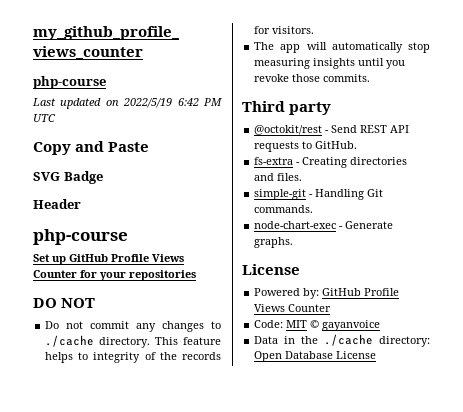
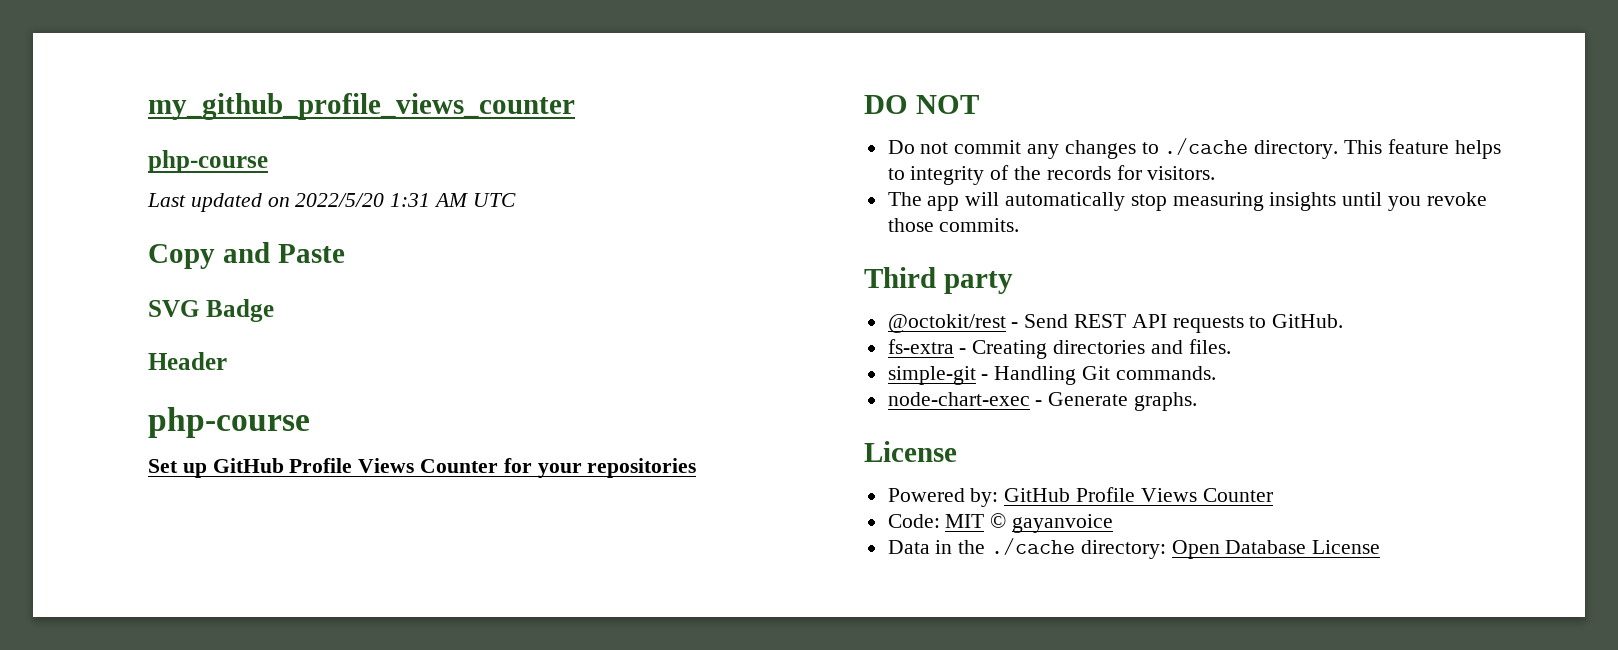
- Last updated on 2022/5/19 6:42 PM UTC
+ Last updated on 2022/5/20 1:31 AM UTC

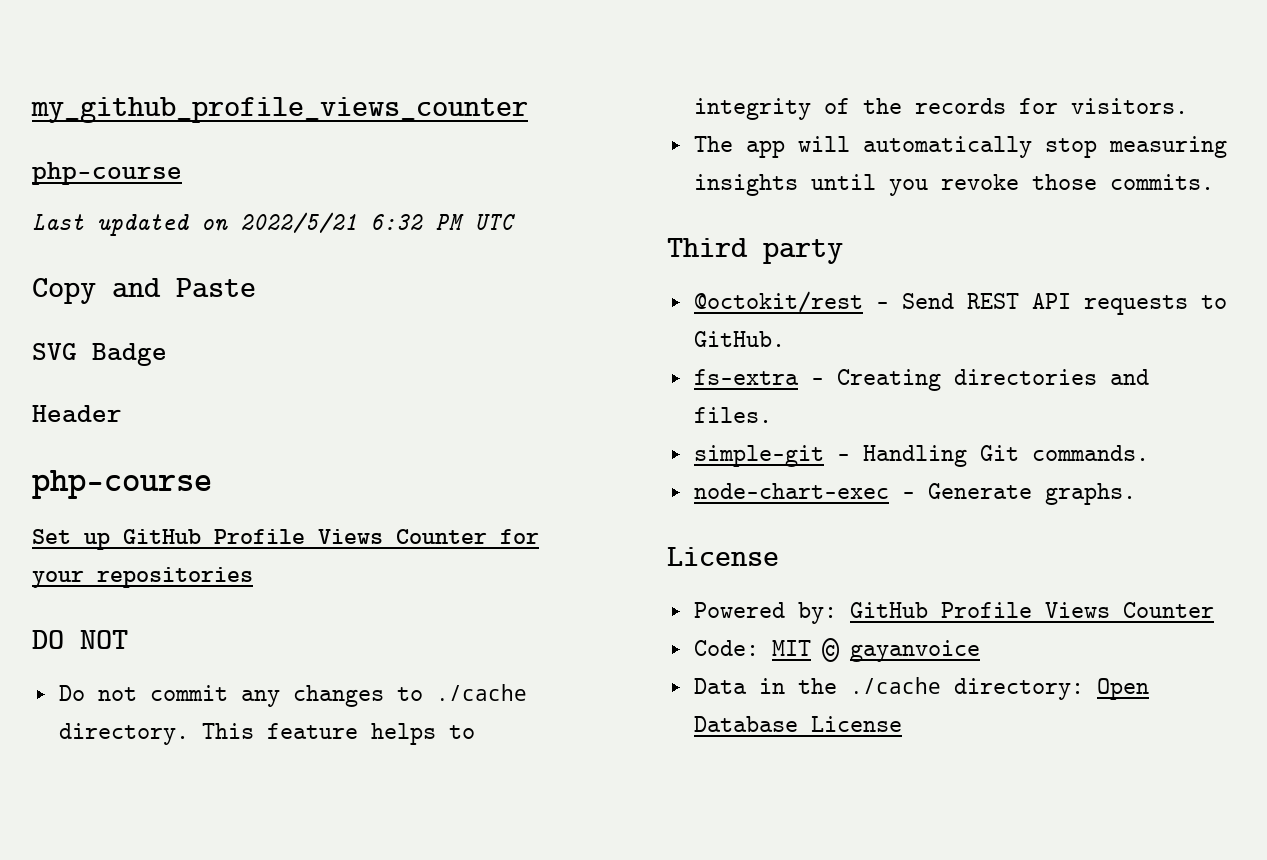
- Last updated on 2022/5/20 1:31 AM UTC
+ Last updated on 2022/5/21 6:32 PM UTC

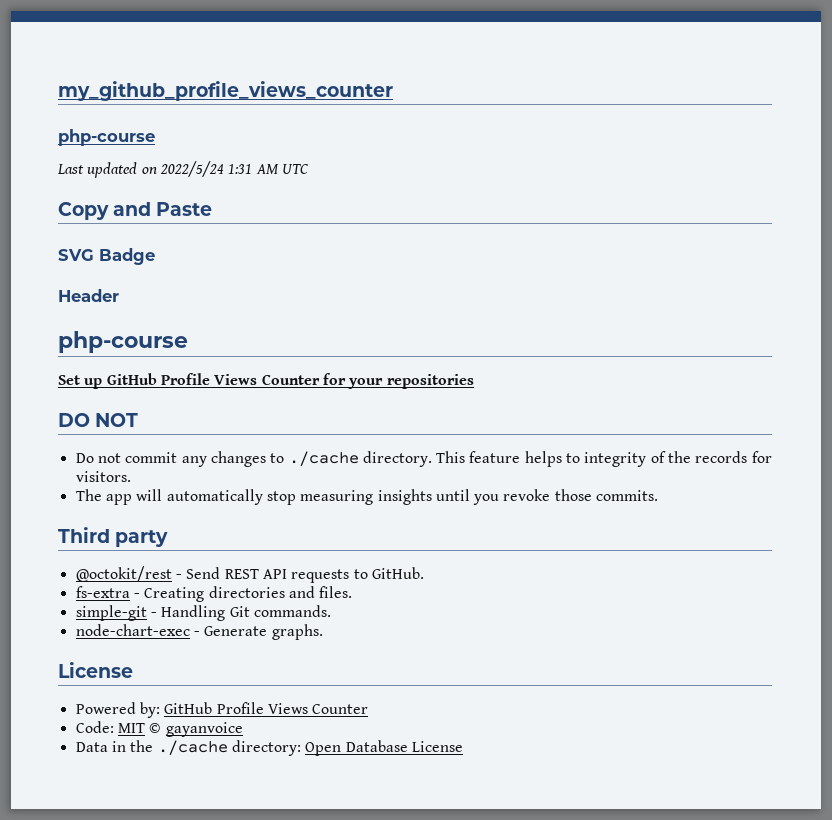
- Last updated on 2022/5/21 6:32 PM UTC
+ Last updated on 2022/5/24 1:31 AM UTC

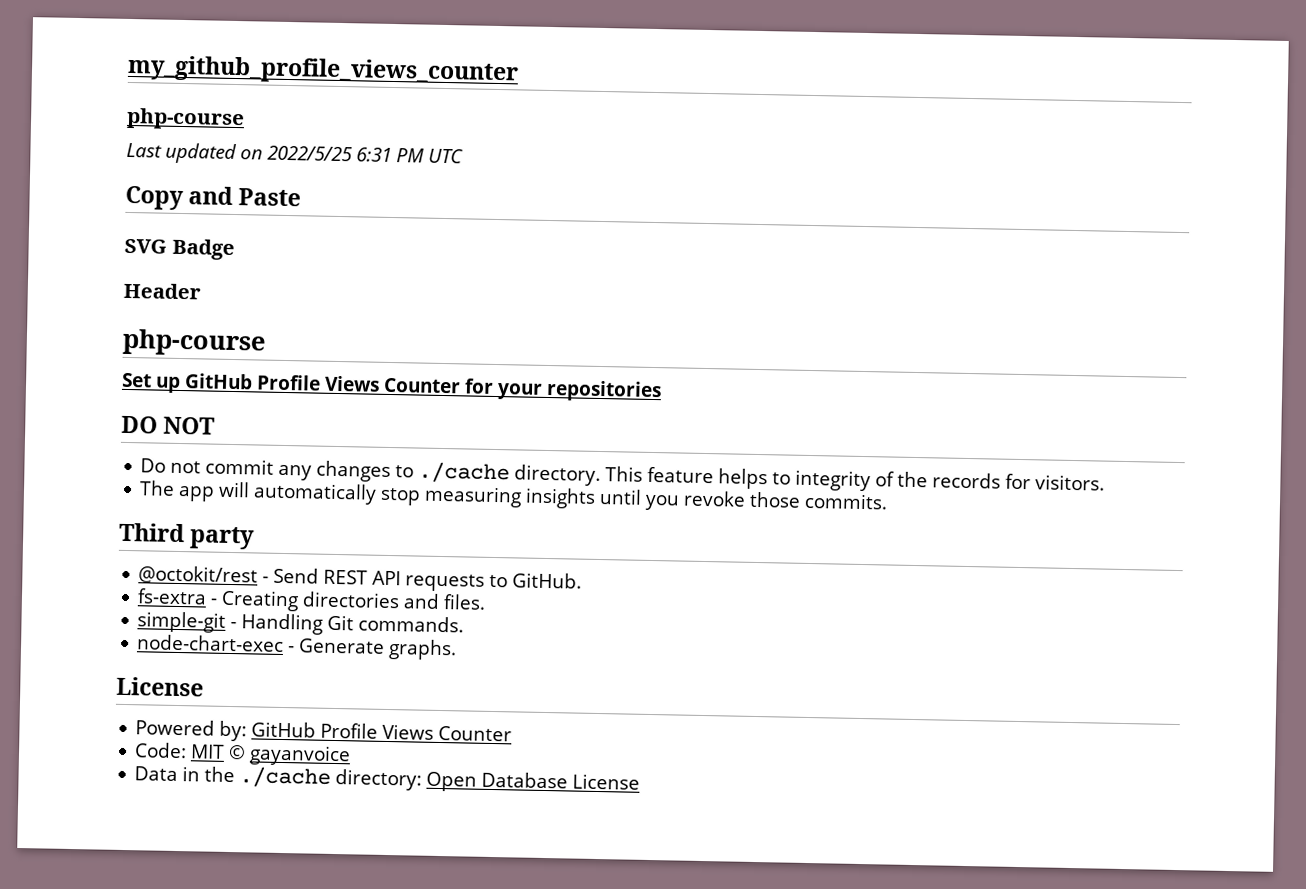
- Last updated on 2022/5/24 1:31 AM UTC
+ Last updated on 2022/5/25 6:31 PM UTC

